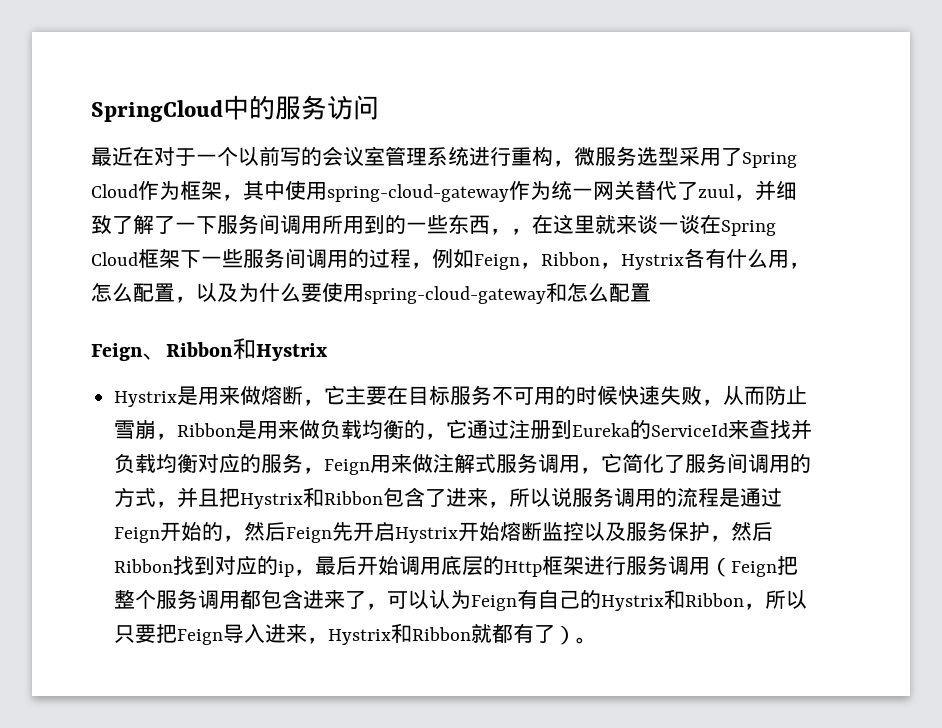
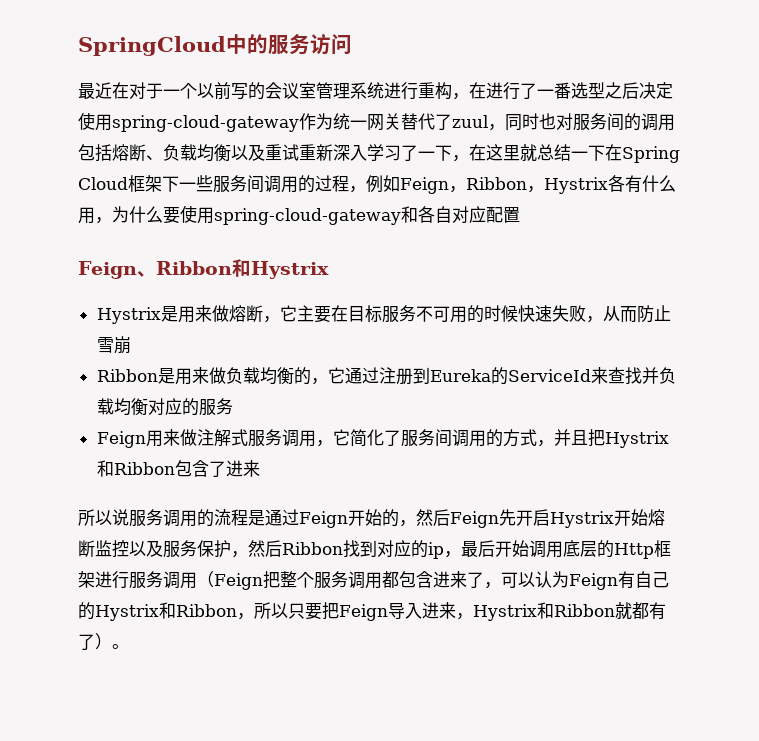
- 最近在对于一个以前写的会议室管理系统进行重构，微服务选型采用了Spring Cloud作为框架，其中使用spring-cloud-gateway作为统一网关替代了zuul，并细致了解了一下服务间调用所用到的一些东西，，在这里就来谈一谈在Spring Cloud框架下一些服务间调用的过程，例如Feign，Ribbon，Hystrix各有什么用，怎么配置，以及为什么要使用spring-cloud-gateway和怎么配置
+ 最近在对于一个以前写的会议室管理系统进行重构，在进行了一番选型之后决定使用spring-cloud-gateway作为统一网关替代了zuul，同时也对服务间的调用包括熔断、负载均衡以及重试重新深入学习了一下，在这里就总结一下在Spring Cloud框架下一些服务间调用的过程，例如Feign，Ribbon，Hystrix各有什么用，为什么要使用spring-cloud-gateway和各自对应配置
- Hystrix是用来做熔断，它主要在目标服务不可用的时候快速失败，从而防止雪崩，Ribbon是用来做负载均衡的，它通过注册到Eureka的ServiceId来查找并负载均衡对应的服务，Feign用来做注解式服务调用，它简化了服务间调用的方式，并且把Hystrix和Ribbon包含了进来，所以说服务调用的流程是通过Feign开始的，然后Feign先开启Hystrix开始熔断监控以及服务保护，然后Ribbon找到对应的ip，最后开始调用底层的Http框架进行服务调用（Feign把整个服务调用都包含进来了，可以认为Feign有自己的Hystrix和Ribbon，所以只要把Feign导入进来，Hystrix和Ribbon就都有了）。
+ Hystrix是用来做熔断，它主要在目标服务不可用的时候快速失败，从而防止雪崩
+ Ribbon是用来做负载均衡的，它通过注册到Eureka的ServiceId来查找并负载均衡对应的服务
+ Feign用来做注解式服务调用，它简化了服务间调用的方式，并且把Hystrix和Ribbon包含了进来
+ 所以说服务调用的流程是通过Feign开始的，然后Feign先开启Hystrix开始熔断监控以及服务保护，然后Ribbon找到对应的ip，最后开始调用底层的Http框架进行服务调用（Feign把整个服务调用都包含进来了，可以认为Feign有自己的Hystrix和Ribbon，所以只要把Feign导入进来，Hystrix和Ribbon就都有了）。

